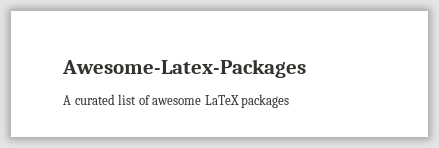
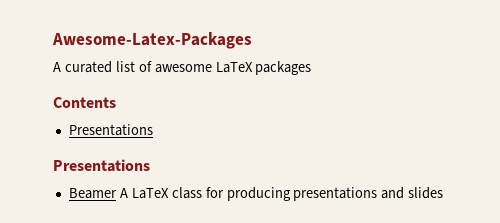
+ Contents
+ Presentations
+ Presentations
+ Beamer A LaTeX class for producing presentations and slides

